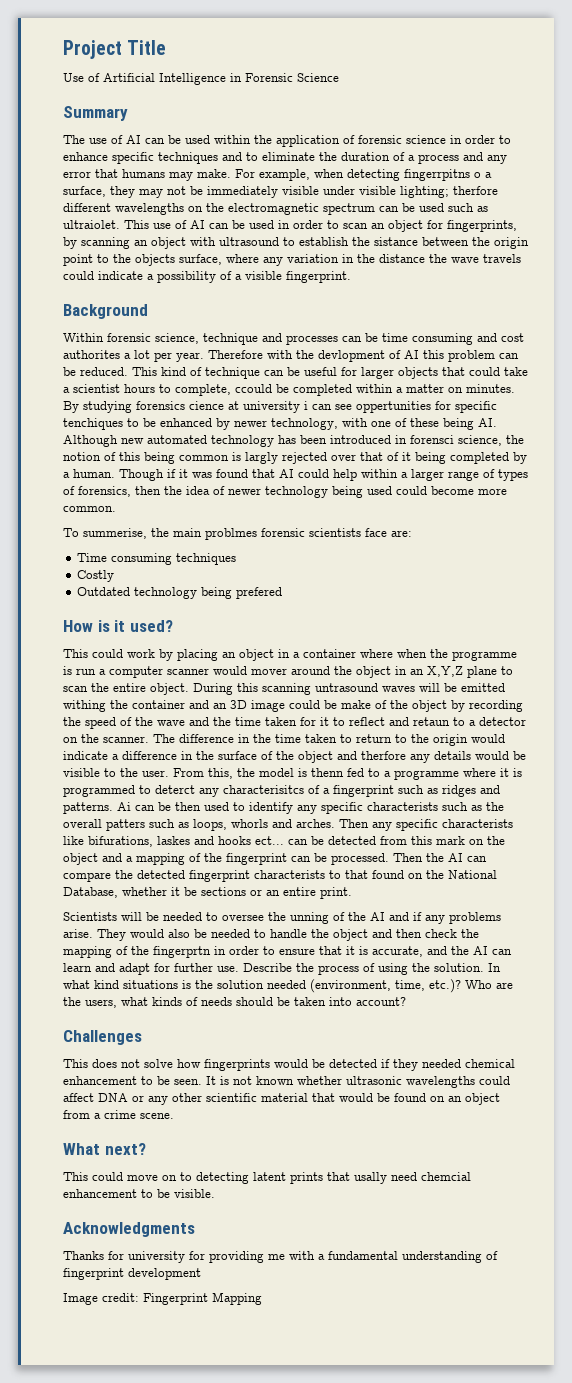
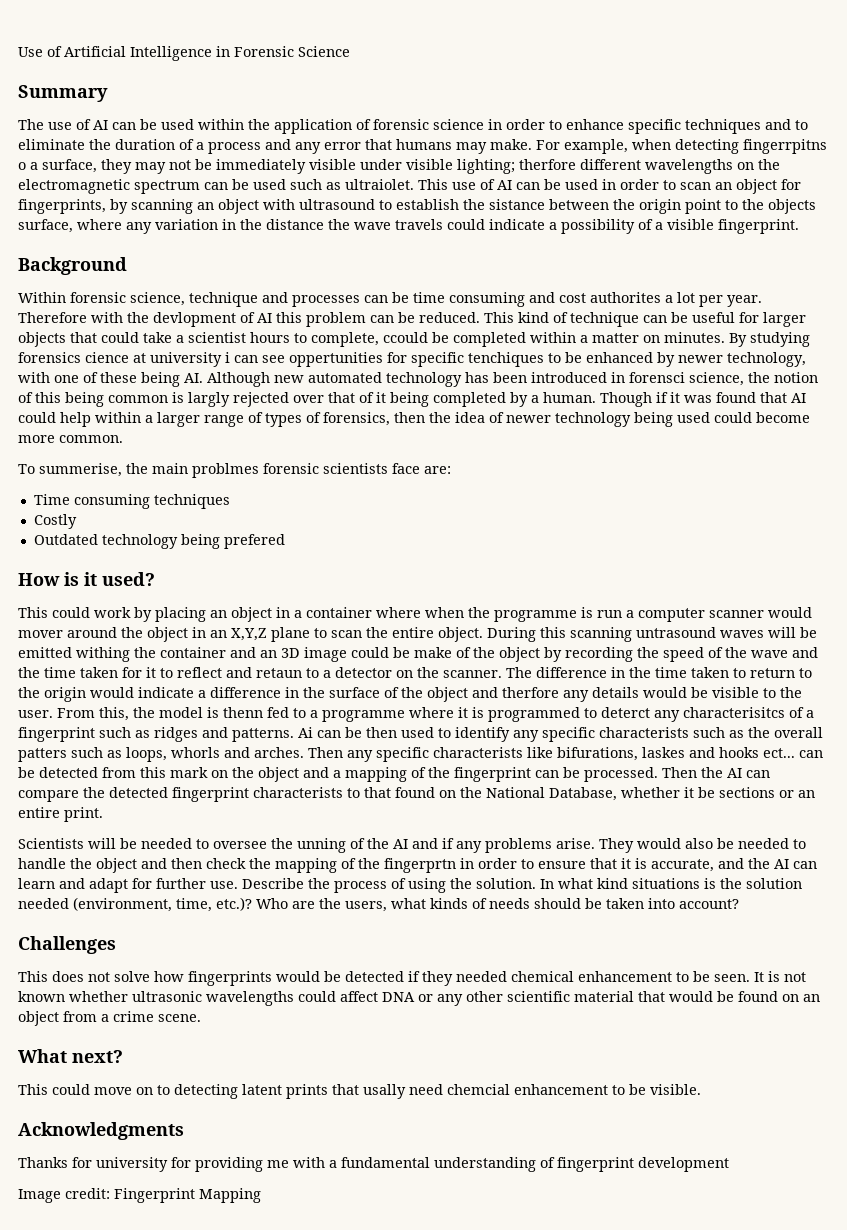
- Project Title

